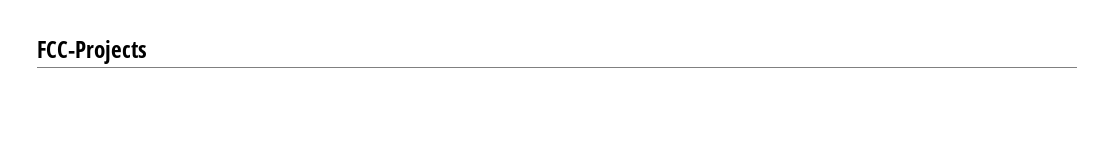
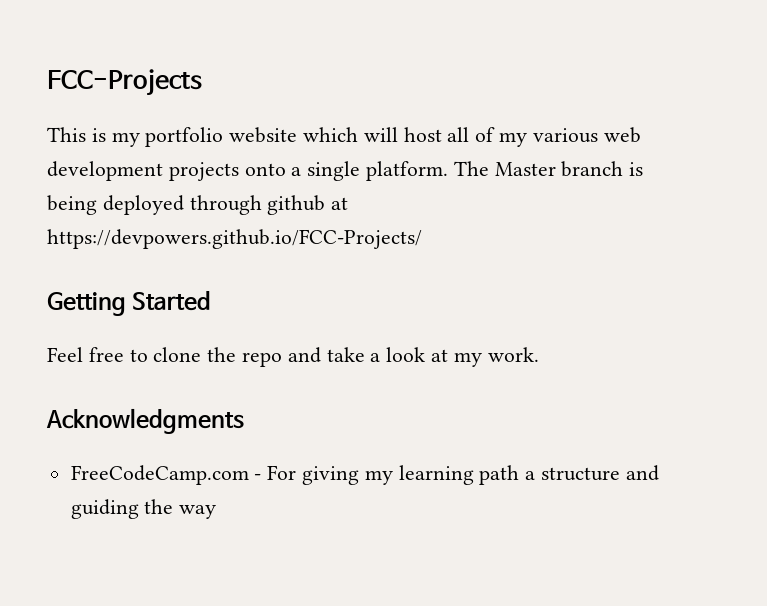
+ This is my portfolio website which will host all of my various web development projects onto a single platform. The Master branch is being deployed through github at https://devpowers.github.io/FCC-Projects/
+ Getting Started
+ Feel free to clone the repo and take a look at my work.
+ Acknowledgments
+ FreeCodeCamp.com - For giving my learning path a structure and guiding the way

